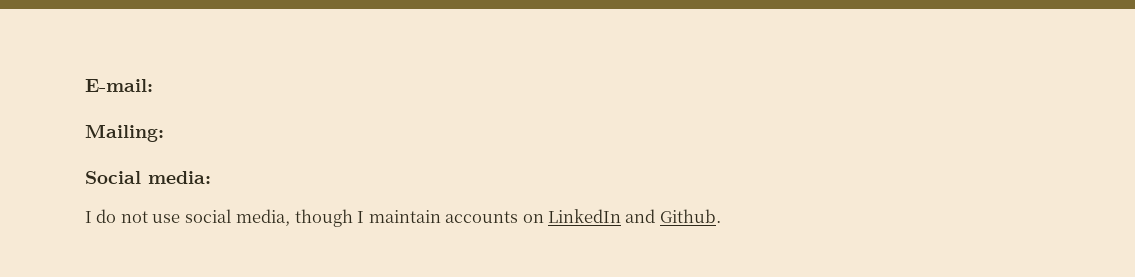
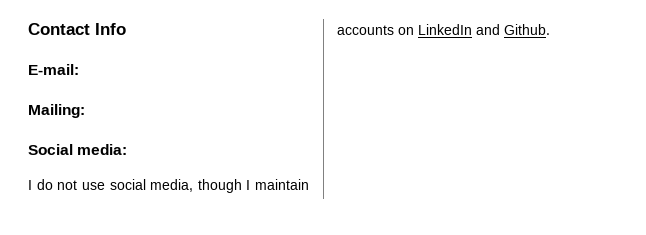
+ Contact Info

